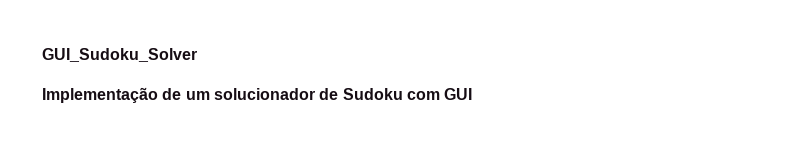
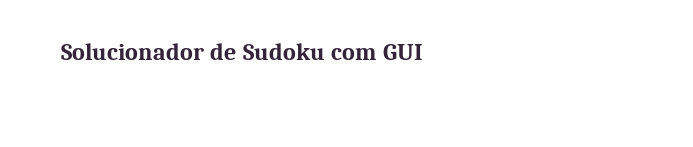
- GUI_Sudoku_Solver
- Implementação de um solucionador de Sudoku com GUI
+ Solucionador de Sudoku com GUI

